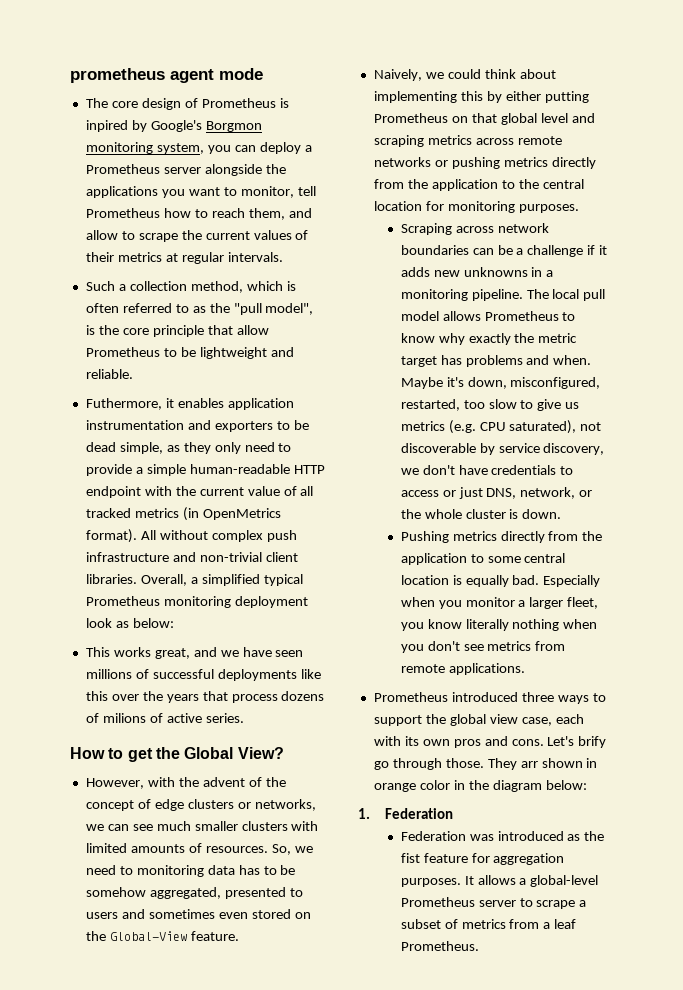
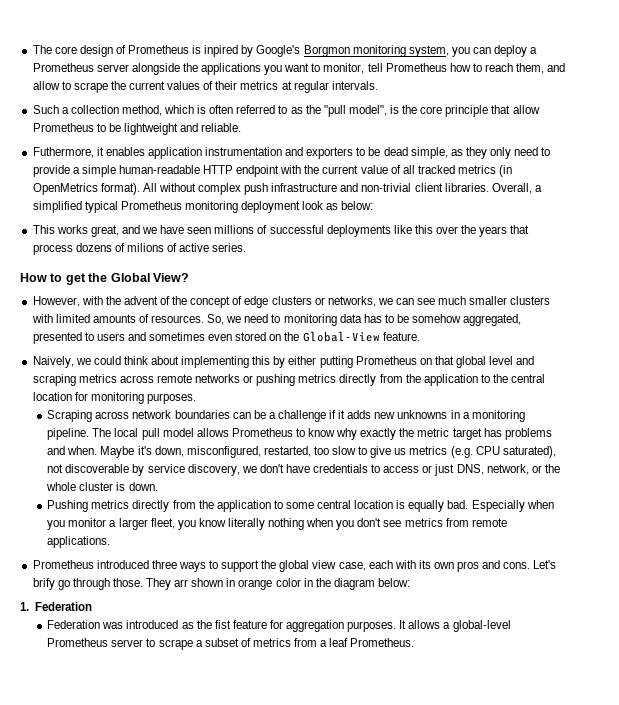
- prometheus agent mode

